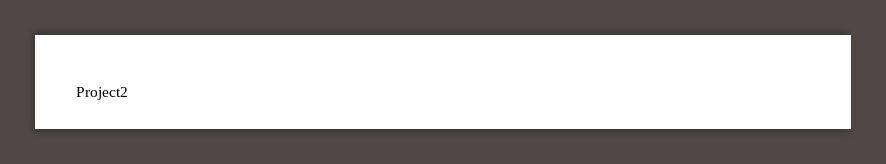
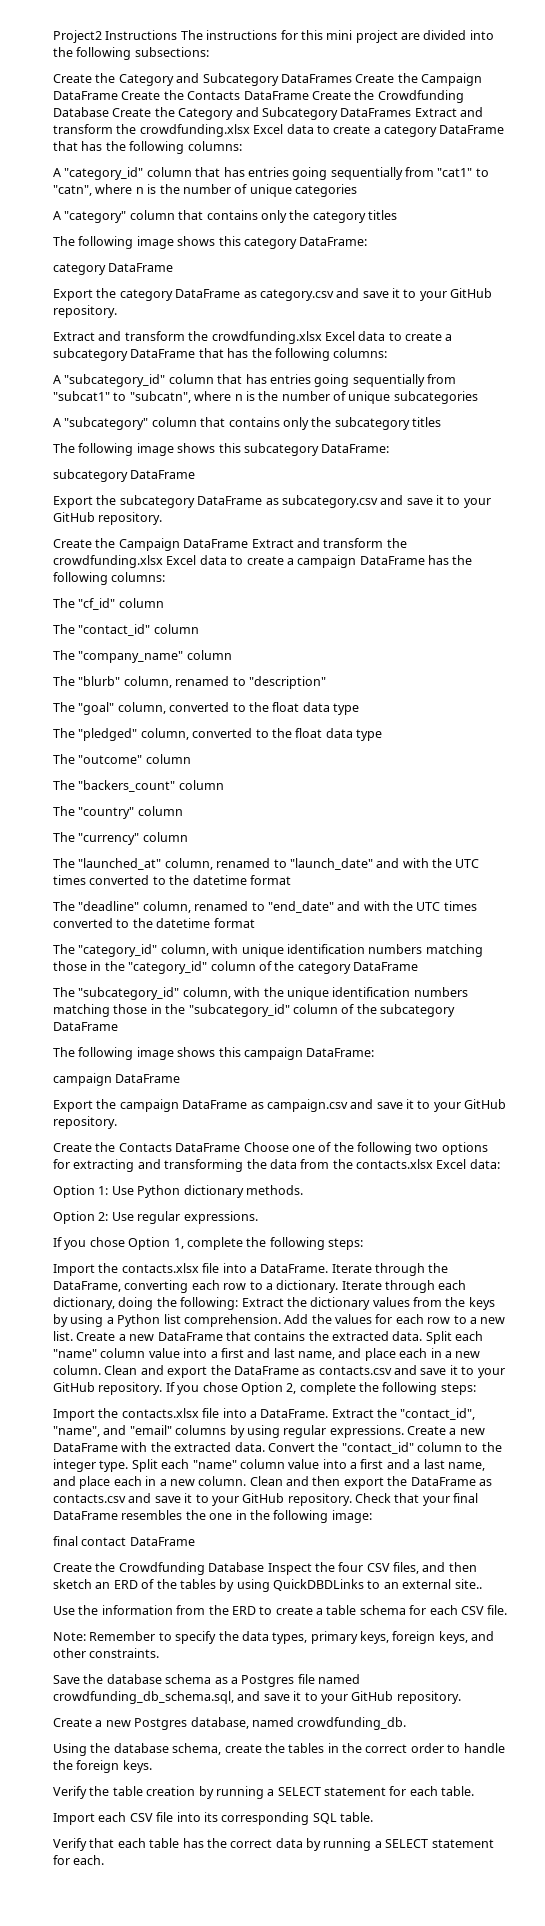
- Project2
+ Project2 Instructions The instructions for this mini project are divided into the following subsections:
+ Create the Category and Subcategory DataFrames Create the Campaign DataFrame Create the Contacts DataFrame Create the Crowdfunding Database Create the Category and Subcategory DataFrames Extract and transform the crowdfunding.xlsx Excel data to create a category DataFrame that has the following columns:
+ A "category_id" column that has entries going sequentially from "cat1" to "catn", where n is the number of unique categories
+ A "category" column that contains only the category titles
+ The following image shows this category DataFrame:
+ category DataFrame
+ Export the category DataFrame as category.csv and save it to your GitHub repository.
+ Extract and transform the crowdfunding.xlsx Excel data to create a subcategory DataFrame that has the following columns:
+ A "subcategory_id" column that has entries going sequentially from "subcat1" to "subcatn", where n is the number of unique subcategories
+ A "subcategory" column that contains only the subcategory titles
+ The following image shows this subcategory DataFrame:
+ subcategory DataFrame
+ Export the subcategory DataFrame as subcategory.csv and save it to your GitHub repository.
+ Create the Campaign DataFrame Extract and transform the crowdfunding.xlsx Excel data to create a campaign DataFrame has the following columns:
+ The "cf_id" column
+ The "contact_id" column
+ The "company_name" column
+ The "blurb" column, renamed to "description"
+ The "goal" column, converted to the float data type
+ The "pledged" column, converted to the float data type
+ The "outcome" column
+ The "backers_count" column
+ The "country" column
+ The "currency" column
+ The "launched_at" column, renamed to "launch_date" and with the UTC times converted to the datetime format
+ The "deadline" column, renamed to "end_date" and with the UTC times converted to the datetime format
+ The "category_id" column, with unique identification numbers matching those in the "category_id" column of the category DataFrame
+ The "subcategory_id" column, with the unique identification numbers matching those in the "subcategory_id" column of the subcategory DataFrame
+ The following image shows this campaign DataFrame:
+ campaign DataFrame
+ Export the campaign DataFrame as campaign.csv and save it to your GitHub repository.
+ Create the Contacts DataFrame Choose one of the following two options for extracting and transforming the data from the contacts.xlsx Excel data:
+ Option 1: Use Python dictionary methods.
+ Option 2: Use regular expressions.
+ If you chose Option 1, complete the following steps:
+ Import the contacts.xlsx file into a DataFrame. Iterate through the DataFrame, converting each row to a dictionary. Iterate through each dictionary, doing the following: Extract the dictionary values from the keys by using a Python list comprehension. Add the values for each row to a new list. Create a new DataFrame that contains the extracted data. Split each "name" column value into a first and last name, and place each in a new column. Clean and export the DataFrame as contacts.csv and save it to your GitHub repository. If you chose Option 2, complete the following steps:
+ Import the contacts.xlsx file into a DataFrame. Extract the "contact_id", "name", and "email" columns by using regular expressions. Create a new DataFrame with the extracted data. Convert the "contact_id" column to the integer type. Split each "name" column value into a first and a last name, and place each in a new column. Clean and then export the DataFrame as contacts.csv and save it to your GitHub repository. Check that your final DataFrame resembles the one in the following image:
+ final contact DataFrame
+ Create the Crowdfunding Database Inspect the four CSV files, and then sketch an ERD of the tables by using QuickDBDLinks to an external site..
+ Use the information from the ERD to create a table schema for each CSV file.
+ Note: Remember to specify the data types, primary keys, foreign keys, and other constraints.
+ Save the database schema as a Postgres file named crowdfunding_db_schema.sql, and save it to your GitHub repository.
+ Create a new Postgres database, named crowdfunding_db.
+ Using the database schema, create the tables in the correct order to handle the foreign keys.
+ Verify the table creation by running a SELECT statement for each table.
+ Import each CSV file into its corresponding SQL table.
+ Verify that each table has the correct data by running a SELECT statement for each.

